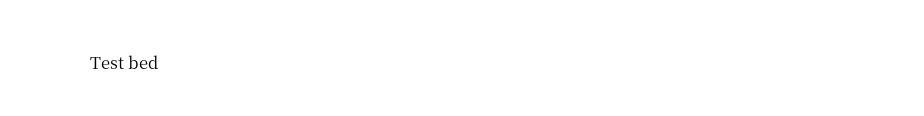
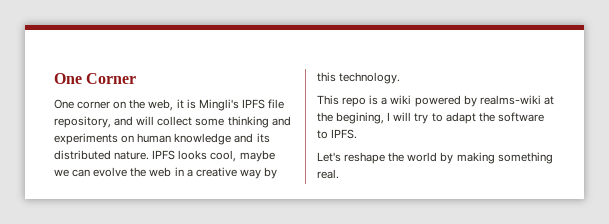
- Test bed
+ One Corner
+ One corner on the web, it is Mingli's IPFS file repository, and will collect some thinking and experiments on human knowledge and its distributed nature. IPFS looks cool, maybe we can evolve the web in a creative way by this technology.
+ This repo is a wiki powered by realms-wiki at the begining, I will try to adapt the software to IPFS.
+ Let's reshape the world by making something real.

